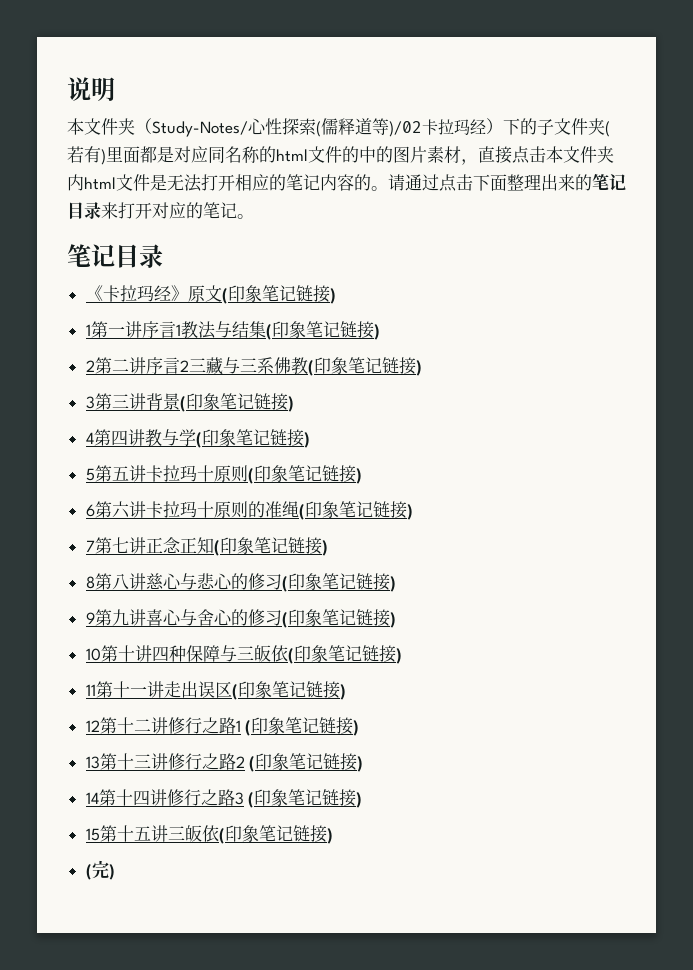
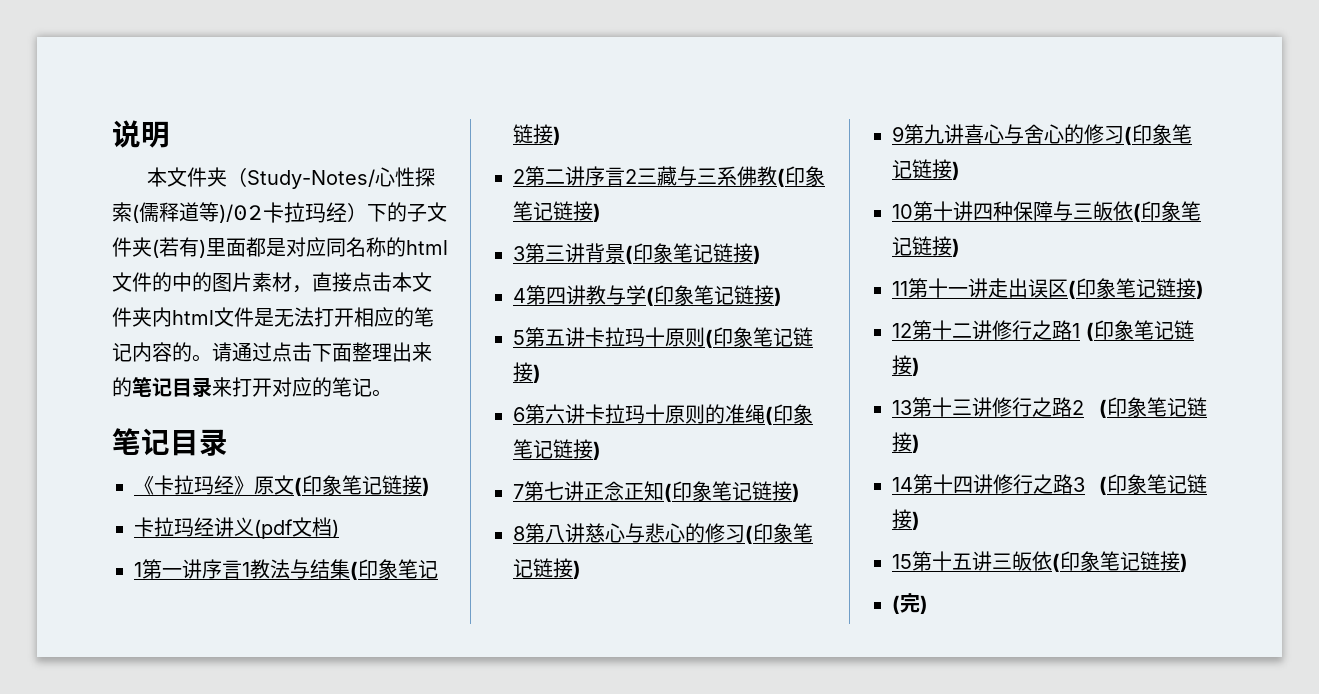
+ 卡拉玛经讲义(pdf文档)

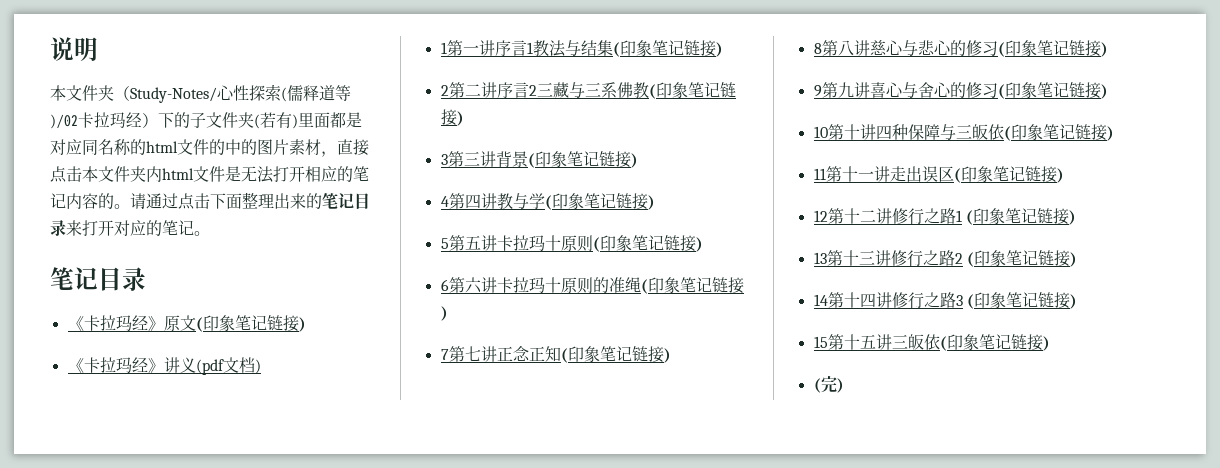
- 卡拉玛经讲义(pdf文档)
+ 《卡拉玛经》讲义(pdf文档)

